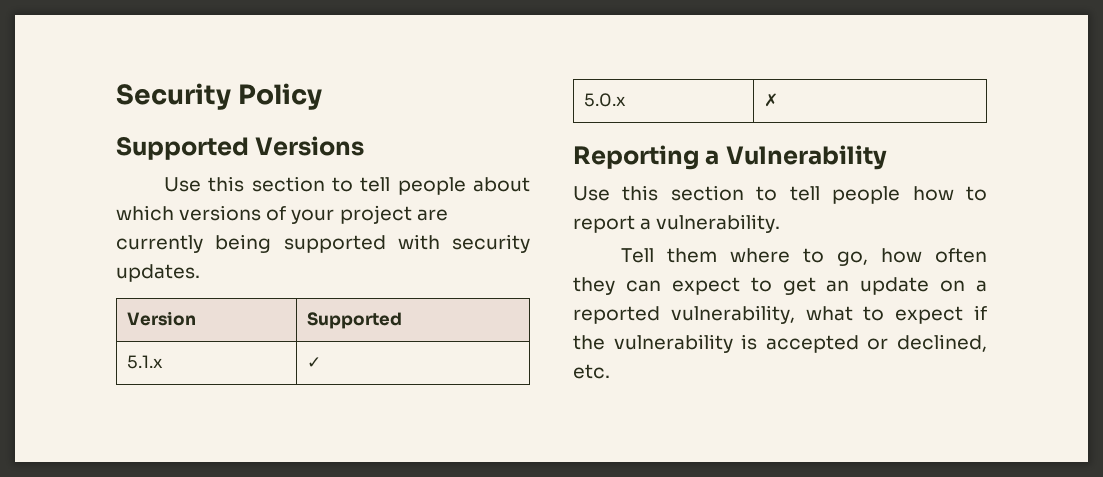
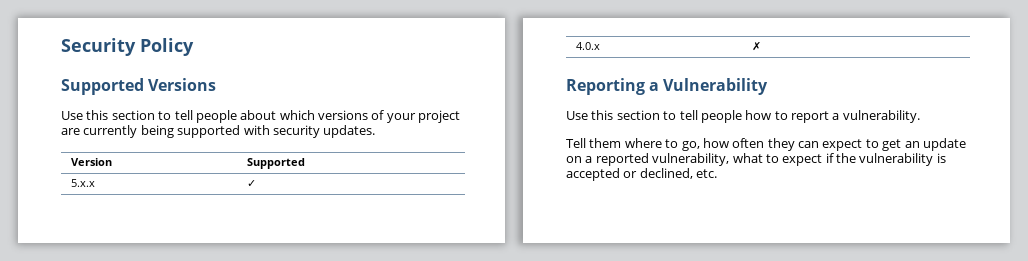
- 5.1.x | ✓
+ 5.x.x | ✓
- 5.0.x | ✗
+ 4.0.x | ✗

